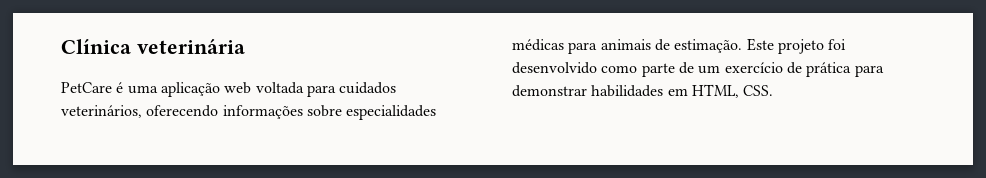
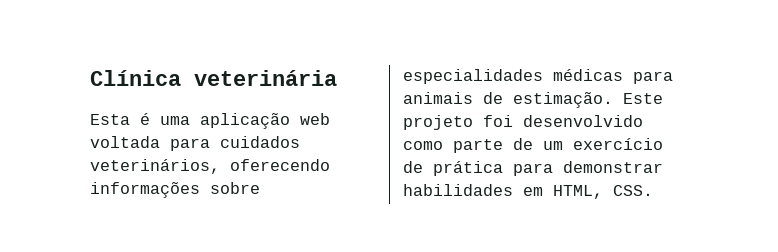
- PetCare é uma aplicação web voltada para cuidados veterinários, oferecendo informações sobre especialidades médicas para animais de estimação.
+ Esta é uma aplicação web voltada para cuidados veterinários, oferecendo informações sobre especialidades médicas para animais de estimação.

